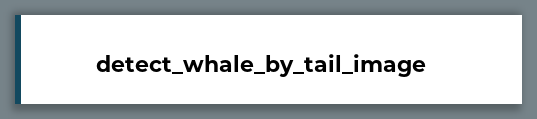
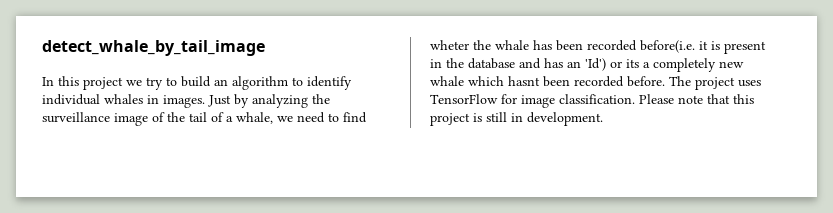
+ In this project we try to build an algorithm to identify individual whales in images. Just by analyzing the surveillance image of the tail of a whale, we need to find wheter the whale has been recorded before(i.e. it is present in the database and has an 'Id') or its a completely new whale which hasnt been recorded before. The project uses TensorFlow for image classification. Please note that this project is still in development.

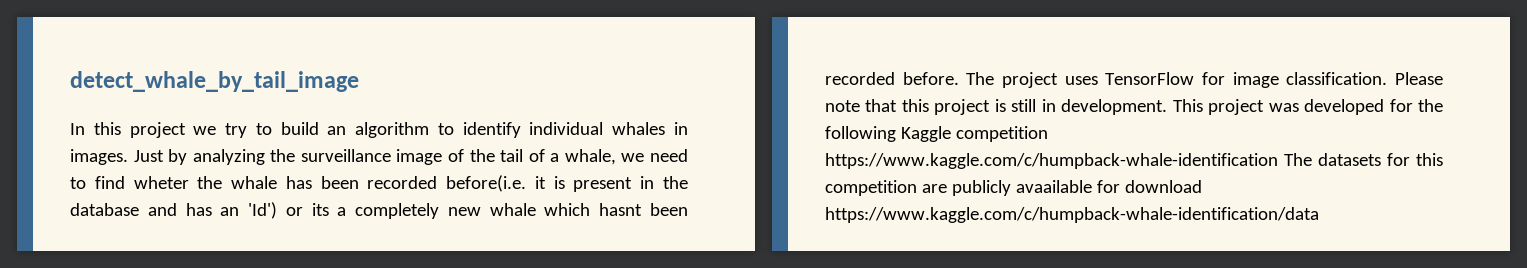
+ This project was developed for the following Kaggle competition https://www.kaggle.com/c/humpback-whale-identification The datasets for this competition are publicly avaailable for download https://www.kaggle.com/c/humpback-whale-identification/data

